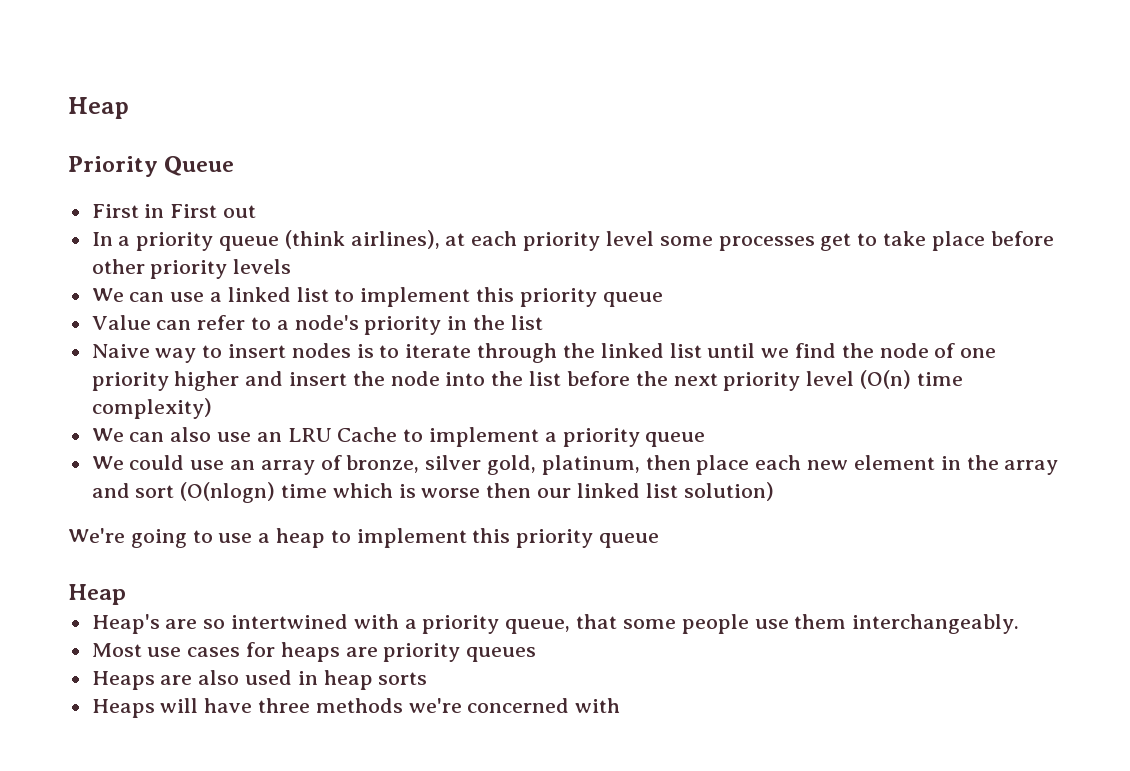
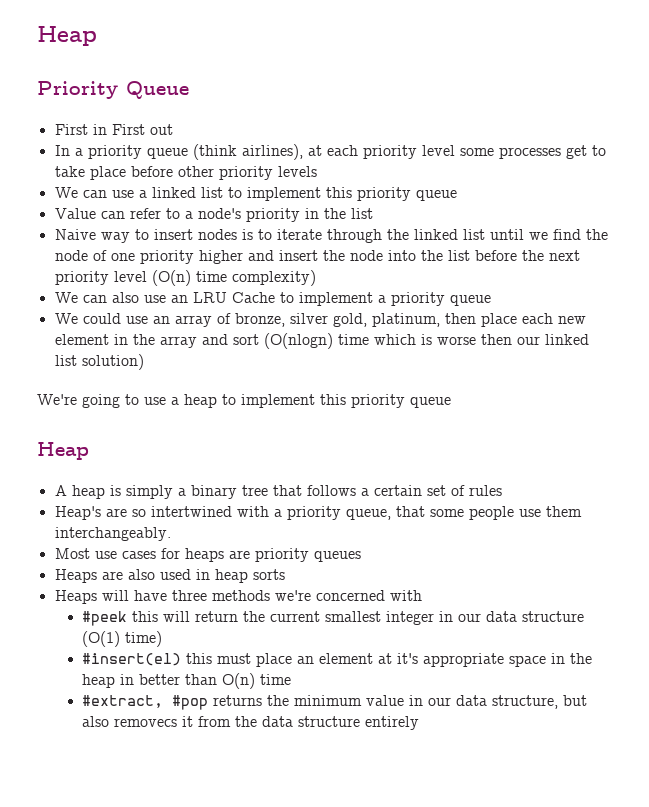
+ A heap is simply a binary tree that follows a certain set of rules
+ #peek this will return the current smallest integer in our data structure (O(1) time)
+ #insert(el) this must place an element at it's appropriate space in the heap in better than O(n) time
+ #extract, #pop returns the minimum value in our data structure, but also removecs it from the data structure entirely

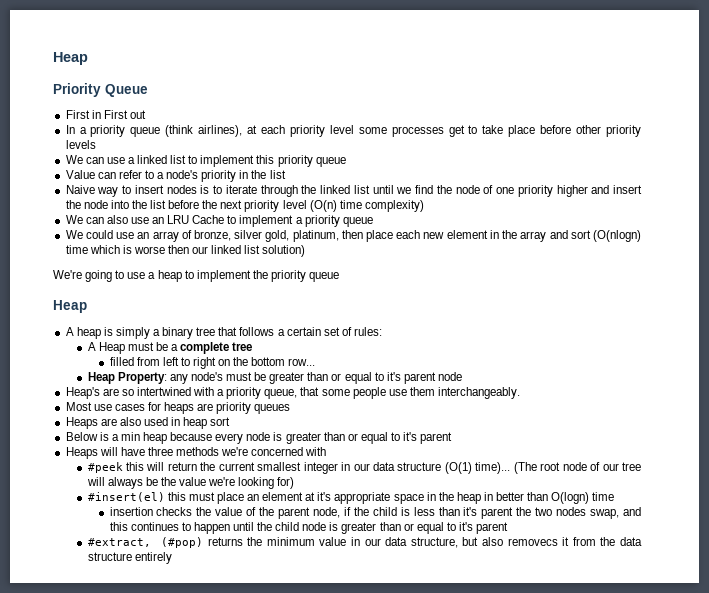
- We're going to use a heap to implement this priority queue
+ We're going to use a heap to implement the priority queue
- A heap is simply a binary tree that follows a certain set of rules
+ A heap is simply a binary tree that follows a certain set of rules:
+ A Heap must be a complete tree
+ filled from left to right on the bottom row...
+ Heap Property: any node's must be greater than or equal to it's parent node
- Heaps are also used in heap sorts
+ Heaps are also used in heap sort
+ Below is a min heap because every node is greater than or equal to it's parent
- #peek this will return the current smallest integer in our data structure (O(1) time)
+ #peek this will return the current smallest integer in our data structure (O(1) time)... (The root node of our tree will always be the value we're looking for)
- #insert(el) this must place an element at it's appropriate space in the heap in better than O(n) time
+ #insert(el) this must place an element at it's appropriate space in the heap in better than O(logn) time
+ insertion checks the value of the parent node, if the child is less than it's parent the two nodes swap, and this continues to happen until the child node is greater than or equal to it's parent
- #extract, #pop returns the minimum value in our data structure, but also removecs it from the data structure entirely
+ #extract, (#pop) returns the minimum value in our data structure, but also removecs it from the data structure entirely

